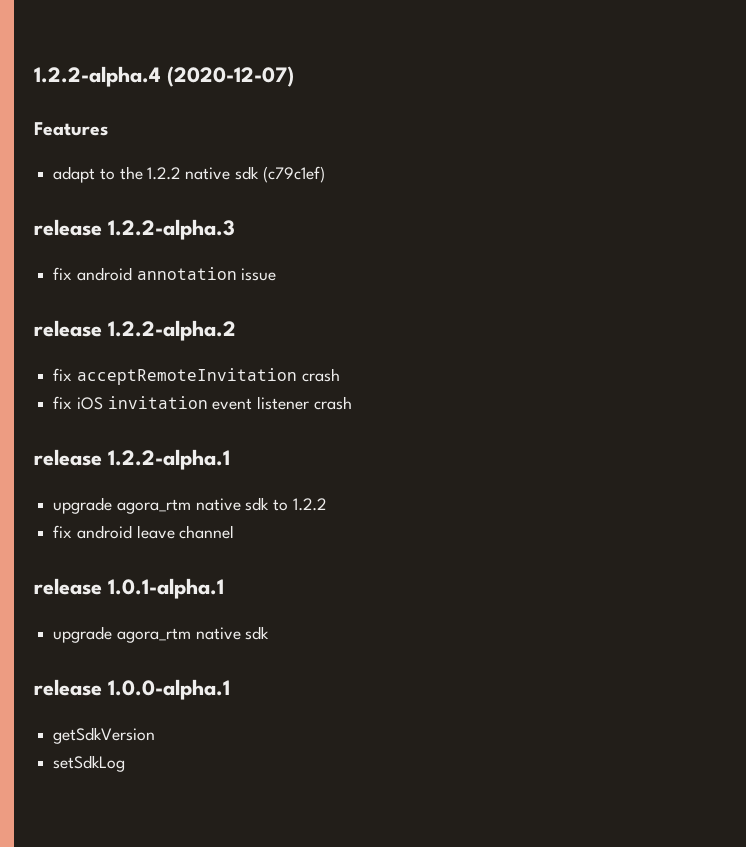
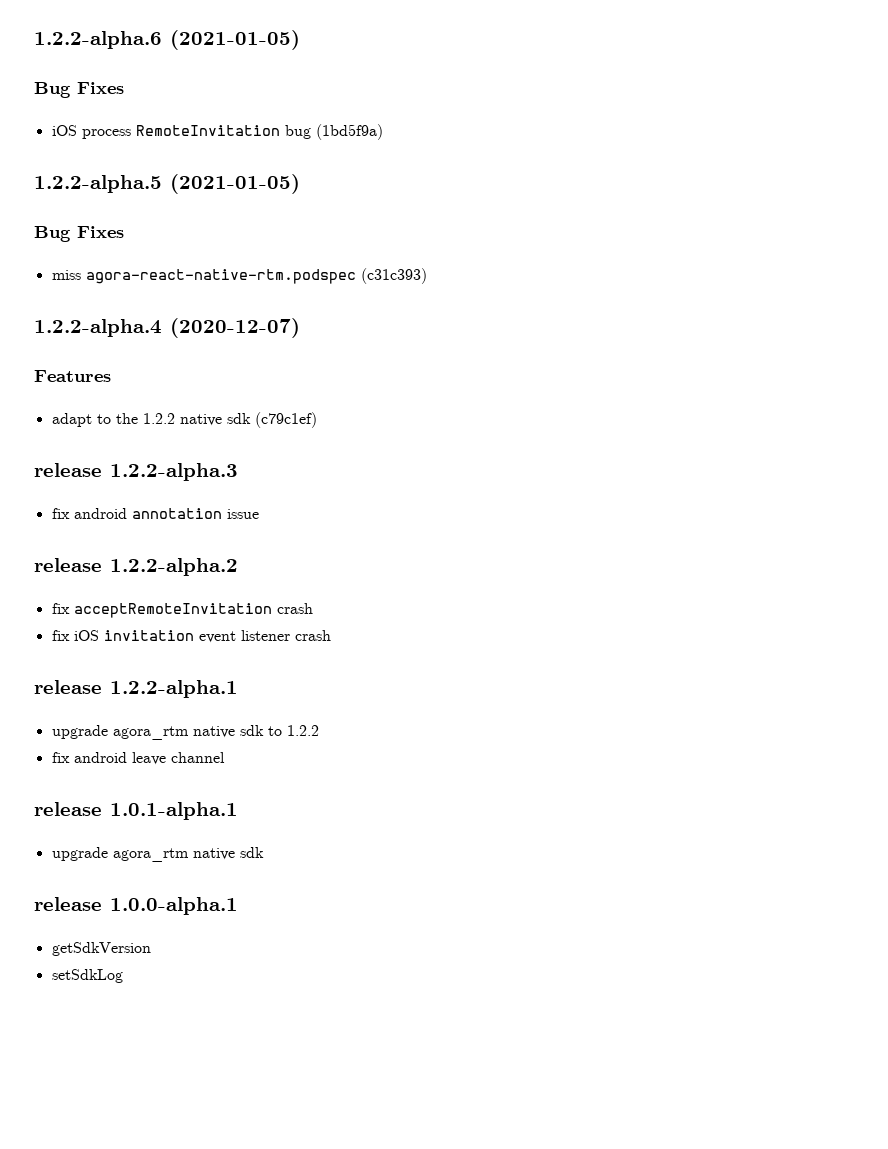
+ 1.2.2-alpha.6 (2021-01-05)
+ Bug Fixes
+ iOS process RemoteInvitation bug (1bd5f9a)
+ 1.2.2-alpha.5 (2021-01-05)
+ Bug Fixes
+ miss agora-react-native-rtm.podspec (c31c393)

